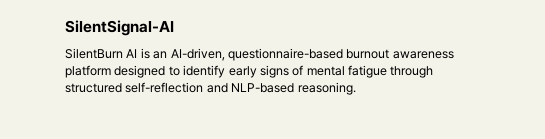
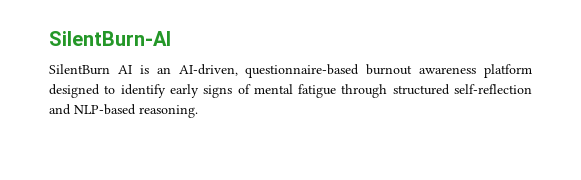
- SilentSignal-AI
+ SilentBurn-AI

